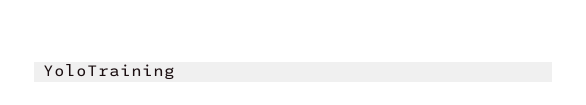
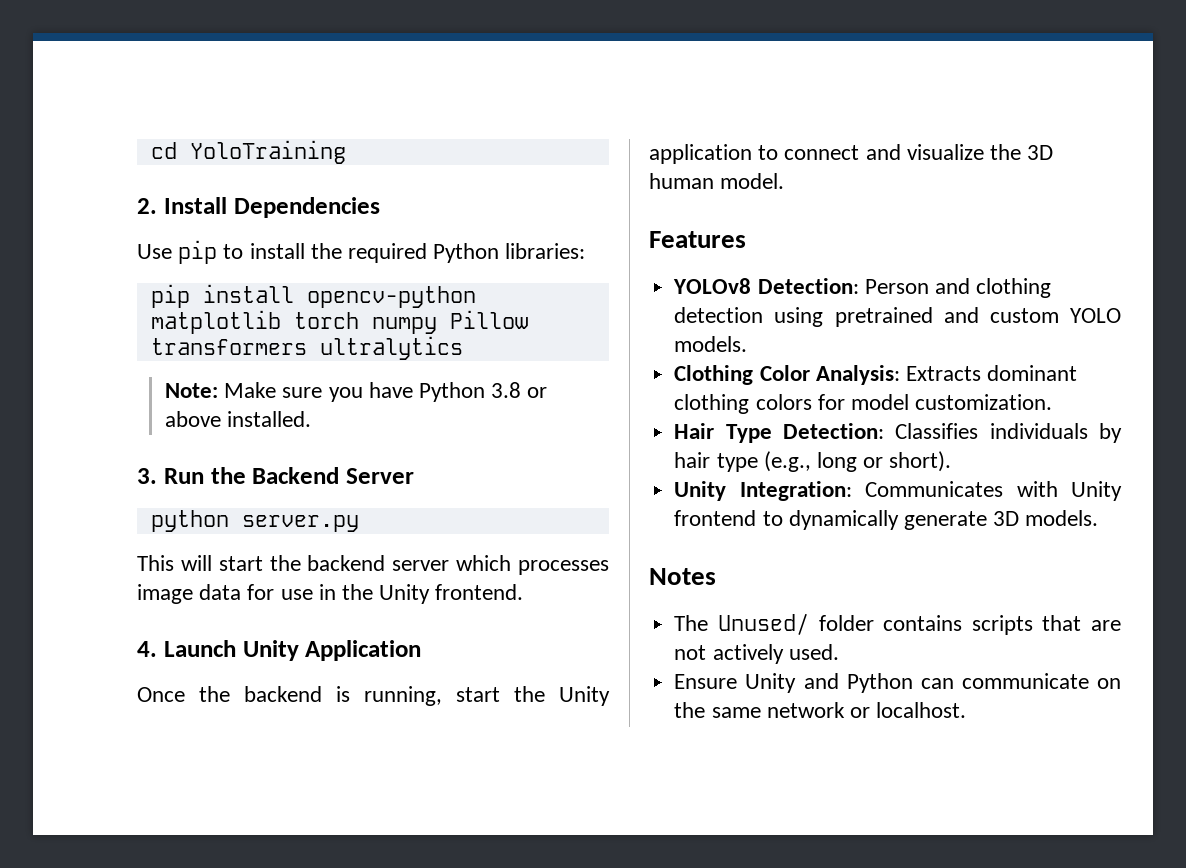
- YoloTraining
+ cd YoloTraining
+ 2. Install Dependencies
+ Use pip to install the required Python libraries:
+ pip install opencv-python matplotlib torch numpy Pillow transformers ultralytics
+ Note: Make sure you have Python 3.8 or above installed.
+ 3. Run the Backend Server
+ python server.py
+ This will start the backend server which processes image data for use in the Unity frontend.
+ 4. Launch Unity Application
+ Once the backend is running, start the Unity application to connect and visualize the 3D human model.
+ Features
+ YOLOv8 Detection: Person and clothing detection using pretrained and custom YOLO models.
+ Clothing Color Analysis: Extracts dominant clothing colors for model customization.
+ Hair Type Detection: Classifies individuals by hair type (e.g., long or short).
+ Unity Integration: Communicates with Unity frontend to dynamically generate 3D models.
+ Notes
+ The Unused/ folder contains scripts that are not actively used.
+ Ensure Unity and Python can communicate on the same network or localhost.

